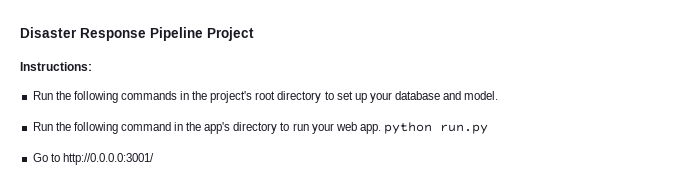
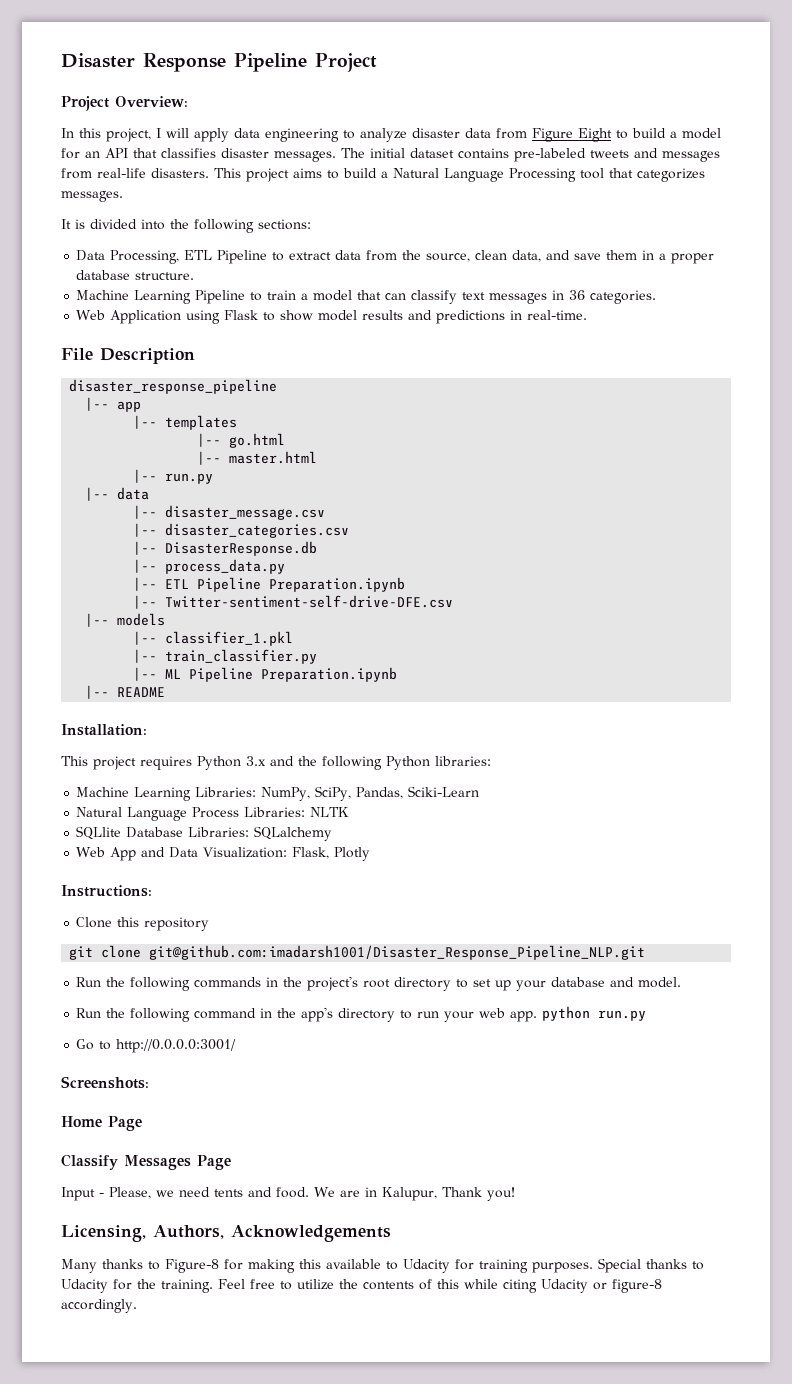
+ Project Overview:
+ In this project, I will apply data engineering to analyze disaster data from Figure Eight to build a model for an API that classifies disaster messages. The initial dataset contains pre-labeled tweets and messages from real-life disasters. This project aims to build a Natural Language Processing tool that categorizes messages.
+ It is divided into the following sections:
+ Data Processing, ETL Pipeline to extract data from the source, clean data, and save them in a proper database structure.
+ Machine Learning Pipeline to train a model that can classify text messages in 36 categories.
+ Web Application using Flask to show model results and predictions in real-time.
+ File Description
+ disaster_response_pipeline
+ |-- app
+ |-- templates
+ |-- go.html
+ |-- master.html
+ |-- run.py
+ |-- data
+ |-- disaster_message.csv
+ |-- disaster_categories.csv
+ |-- DisasterResponse.db
+ |-- process_data.py
+ |-- ETL Pipeline Preparation.ipynb
+ |-- Twitter-sentiment-self-drive-DFE.csv
+ |-- models
+ |-- classifier_1.pkl
+ |-- train_classifier.py
+ |-- ML Pipeline Preparation.ipynb
+ |-- README
+ Installation:
+ This project requires Python 3.x and the following Python libraries:
+ Machine Learning Libraries: NumPy, SciPy, Pandas, Sciki-Learn
+ Natural Language Process Libraries: NLTK
+ SQLlite Database Libraries: SQLalchemy
+ Web App and Data Visualization: Flask, Plotly
  Instructions:
+ Clone this repository
+ git clone git@github.com:imadarsh1001/Disaster_Response_Pipeline_NLP.git
+ Screenshots:
+ Home Page
+ Classify Messages Page
+ Input - Please, we need tents and food. We are in Kalupur, Thank you!
+ Licensing, Authors, Acknowledgements
+ Many thanks to Figure-8 for making this available to Udacity for training purposes. Special thanks to Udacity for the training. Feel free to utilize the contents of this while citing Udacity or figure-8 accordingly.

